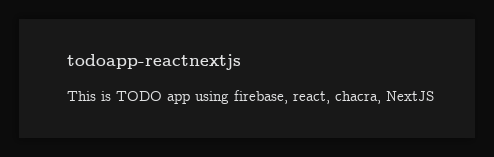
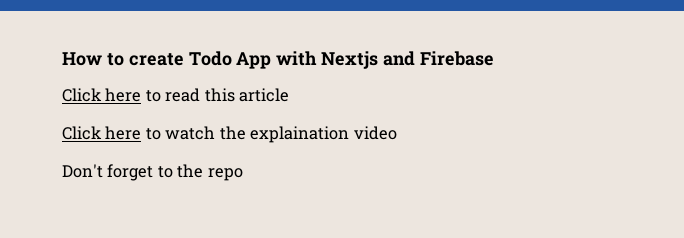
- todoapp-reactnextjs
- This is TODO app using firebase, react, chacra, NextJS
+ How to create Todo App with Nextjs and Firebase
+ Click here to read this article
+ Click here to watch the explaination video
+ Don't forget to the repo

